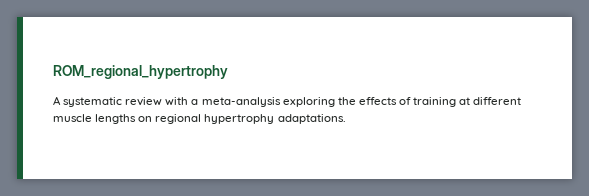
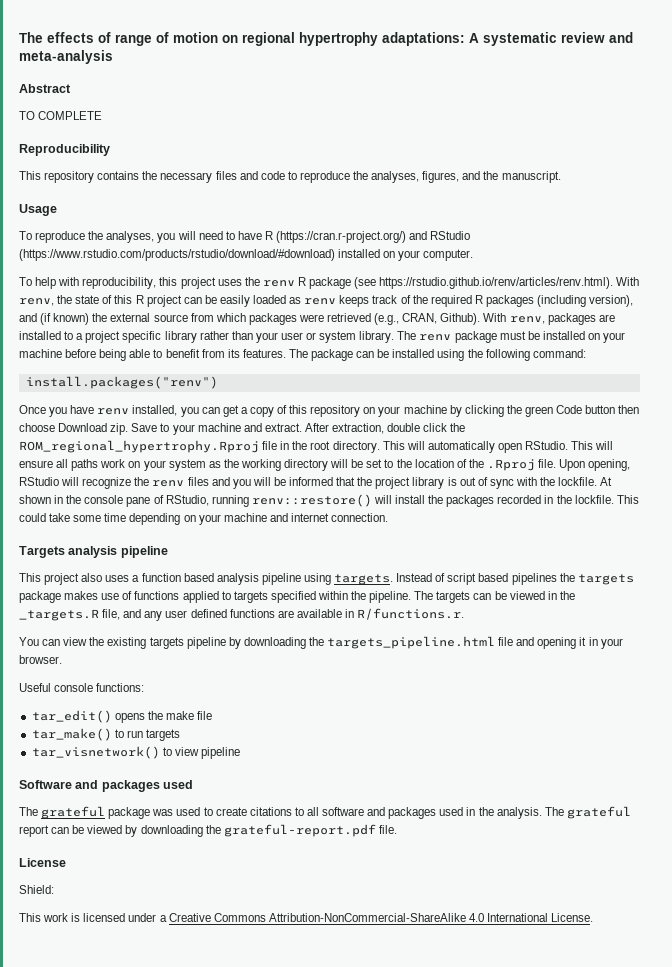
- ROM_regional_hypertrophy
- A systematic review with a meta-analysis exploring the effects of training at different muscle lengths on regional hypertrophy adaptations.
+ The effects of range of motion on regional hypertrophy adaptations: A systematic review and meta-analysis
+ Abstract
+ TO COMPLETE
+ Reproducibility
+ This repository contains the necessary files and code to reproduce the analyses, figures, and the manuscript.
+ Usage
+ To reproduce the analyses, you will need to have R (https://cran.r-project.org/) and RStudio (https://www.rstudio.com/products/rstudio/download/#download) installed on your computer.
+ To help with reproducibility, this project uses the renv R package (see https://rstudio.github.io/renv/articles/renv.html). With renv, the state of this R project can be easily loaded as renv keeps track of the required R packages (including version), and (if known) the external source from which packages were retrieved (e.g., CRAN, Github). With renv, packages are installed to a project specific library rather than your user or system library. The renv package must be installed on your machine before being able to benefit from its features. The package can be installed using the following command:
+ install.packages("renv")
+ Once you have renv installed, you can get a copy of this repository on your machine by clicking the green Code button then choose Download zip. Save to your machine and extract. After extraction, double click the ROM_regional_hypertrophy.Rproj file in the root directory. This will automatically open RStudio. This will ensure all paths work on your system as the working directory will be set to the location of the .Rproj file. Upon opening, RStudio will recognize the renv files and you will be informed that the project library is out of sync with the lockfile. At shown in the console pane of RStudio, running renv::restore() will install the packages recorded in the lockfile. This could take some time depending on your machine and internet connection.
+ Targets analysis pipeline
+ This project also uses a function based analysis pipeline using targets. Instead of script based pipelines the targets package makes use of functions applied to targets specified within the pipeline. The targets can be viewed in the _targets.R file, and any user defined functions are available in R/functions.r.
+ You can view the existing targets pipeline by downloading the targets_pipeline.html file and opening it in your browser.
+ Useful console functions:
+ tar_edit() opens the make file
+ tar_make() to run targets
+ tar_visnetwork() to view pipeline
+ Software and packages used
+ The grateful package was used to create citations to all software and packages used in the analysis. The grateful report can be viewed by downloading the grateful-report.pdf file.
+ License
+ Shield:
+ This work is licensed under a Creative Commons Attribution-NonCommercial-ShareAlike 4.0 International License.

